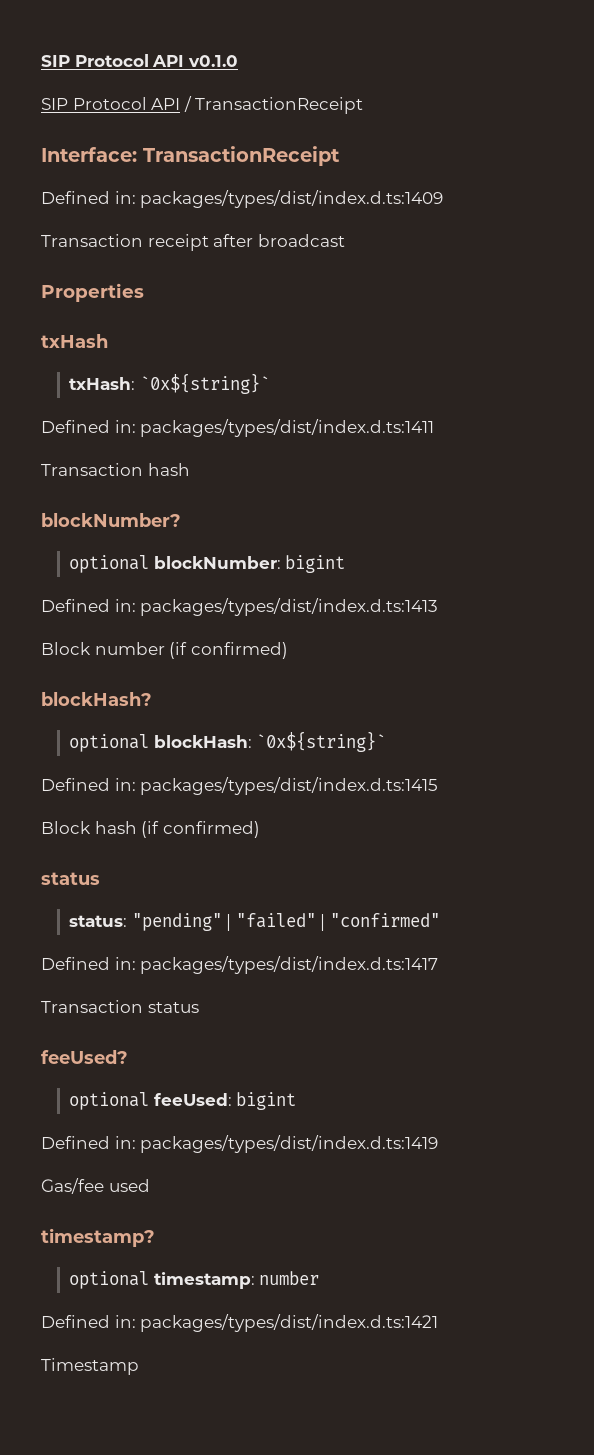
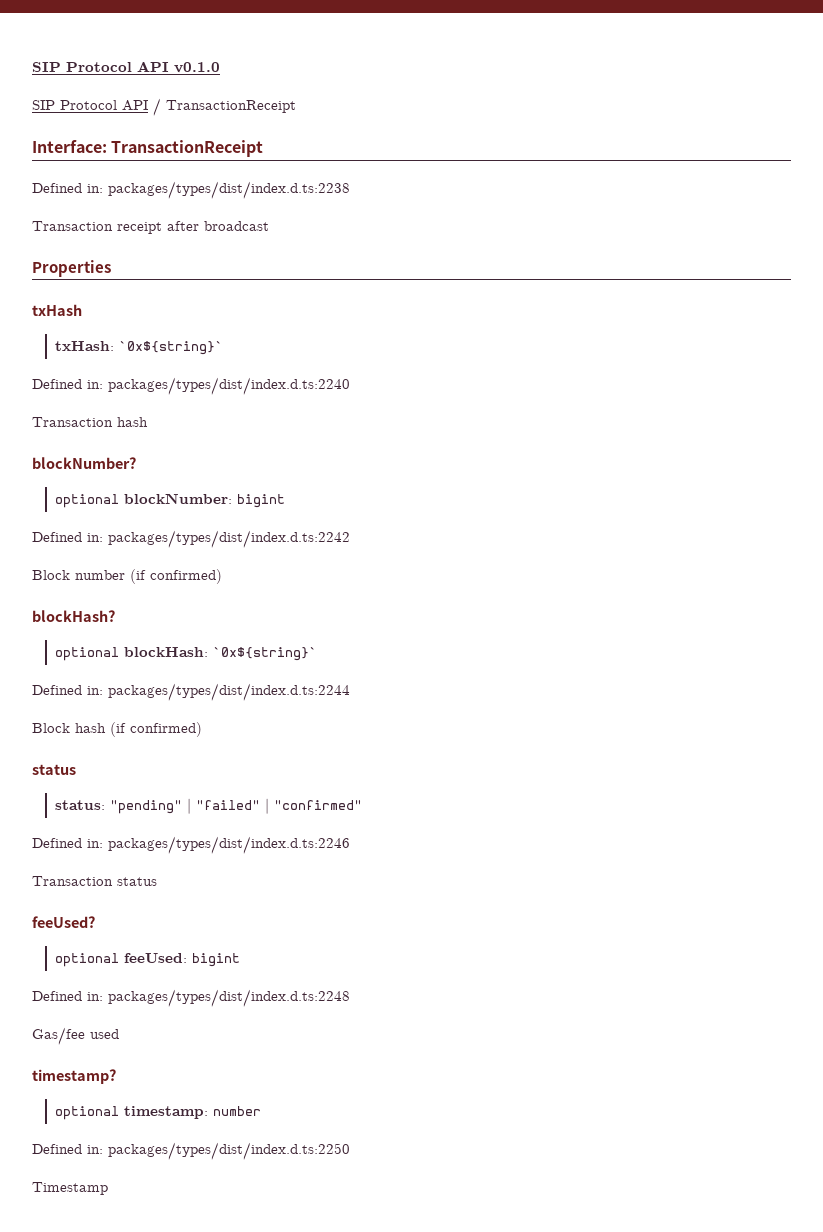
- Defined in: packages/types/dist/index.d.ts:1409
+ Defined in: packages/types/dist/index.d.ts:2238
- Defined in: packages/types/dist/index.d.ts:1411
+ Defined in: packages/types/dist/index.d.ts:2240
- Defined in: packages/types/dist/index.d.ts:1413
+ Defined in: packages/types/dist/index.d.ts:2242
- Defined in: packages/types/dist/index.d.ts:1415
+ Defined in: packages/types/dist/index.d.ts:2244
- Defined in: packages/types/dist/index.d.ts:1417
+ Defined in: packages/types/dist/index.d.ts:2246
- Defined in: packages/types/dist/index.d.ts:1419
+ Defined in: packages/types/dist/index.d.ts:2248
- Defined in: packages/types/dist/index.d.ts:1421
+ Defined in: packages/types/dist/index.d.ts:2250

